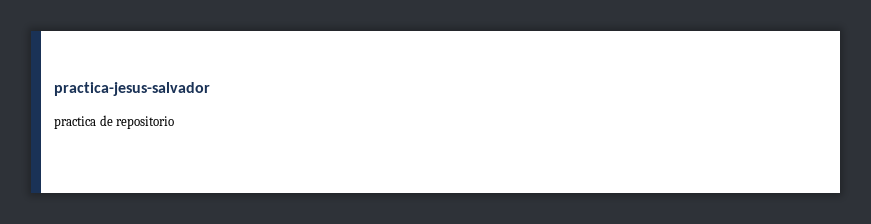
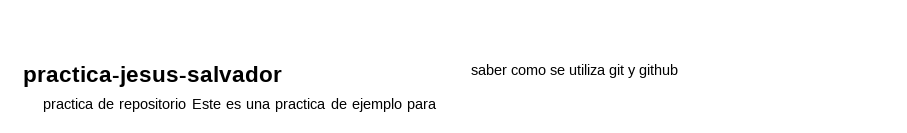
- practica de repositorio
+ practica de repositorio Este es una practica de ejemplo para saber como se utiliza git y github

